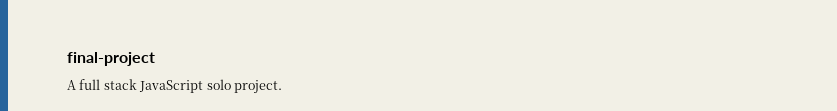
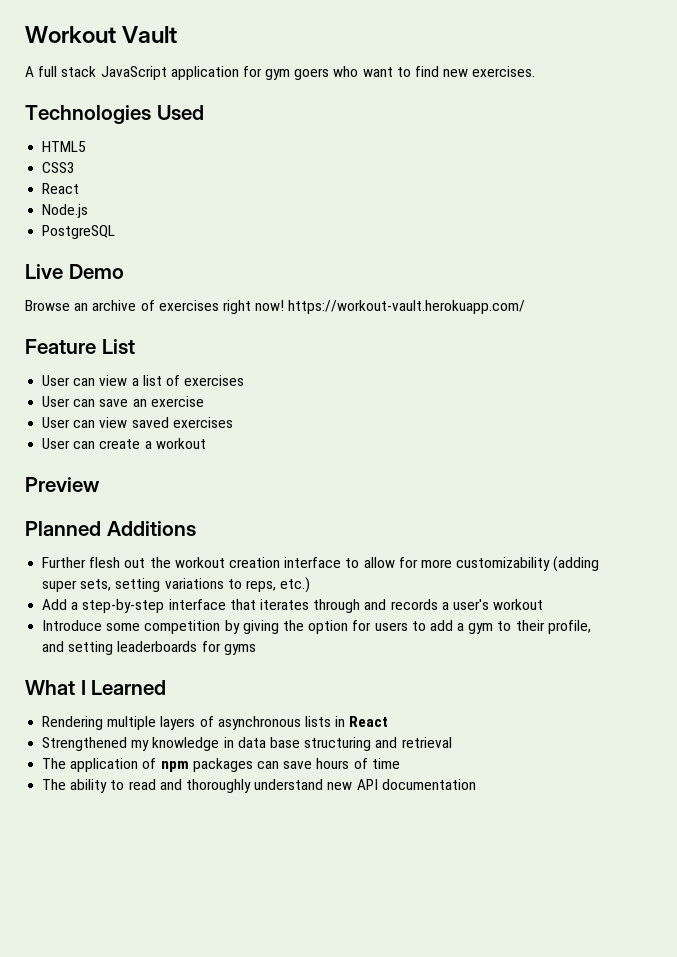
- final-project
+ Workout Vault
- A full stack JavaScript solo project.
+ A full stack JavaScript application for gym goers who want to find new exercises.
+ Technologies Used
+ HTML5
+ CSS3
+ React
+ Node.js
+ PostgreSQL
+ Live Demo
+ Browse an archive of exercises right now! https://workout-vault.herokuapp.com/
+ Feature List
+ User can view a list of exercises
+ User can save an exercise
+ User can view saved exercises
+ User can create a workout
+ Preview
+ Planned Additions
+ Further flesh out the workout creation interface to allow for more customizability (adding super sets, setting variations to reps, etc.)
+ Add a step-by-step interface that iterates through and records a user's workout
+ Introduce some competition by giving the option for users to add a gym to their profile, and setting leaderboards for gyms
+ What I Learned
+ Rendering multiple layers of asynchronous lists in React
+ Strengthened my knowledge in data base structuring and retrieval
+ The application of npm packages can save hours of time
+ The ability to read and thoroughly understand new API documentation

